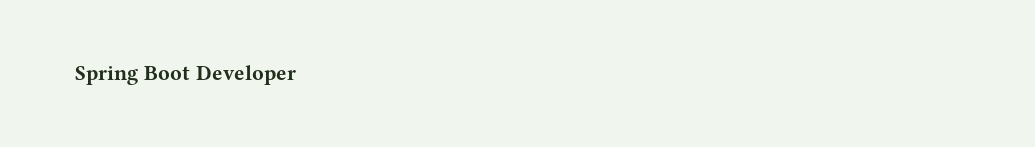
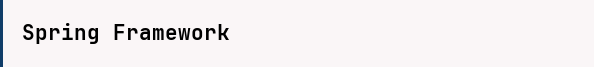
- Spring Boot Developer
+ Spring Framework

